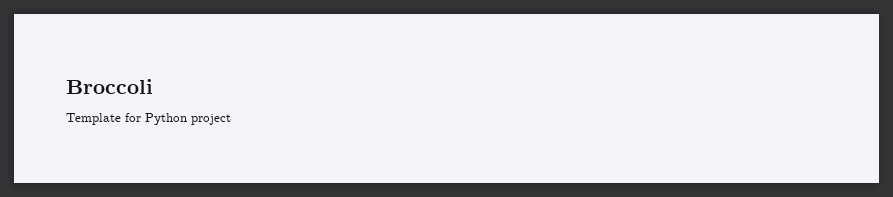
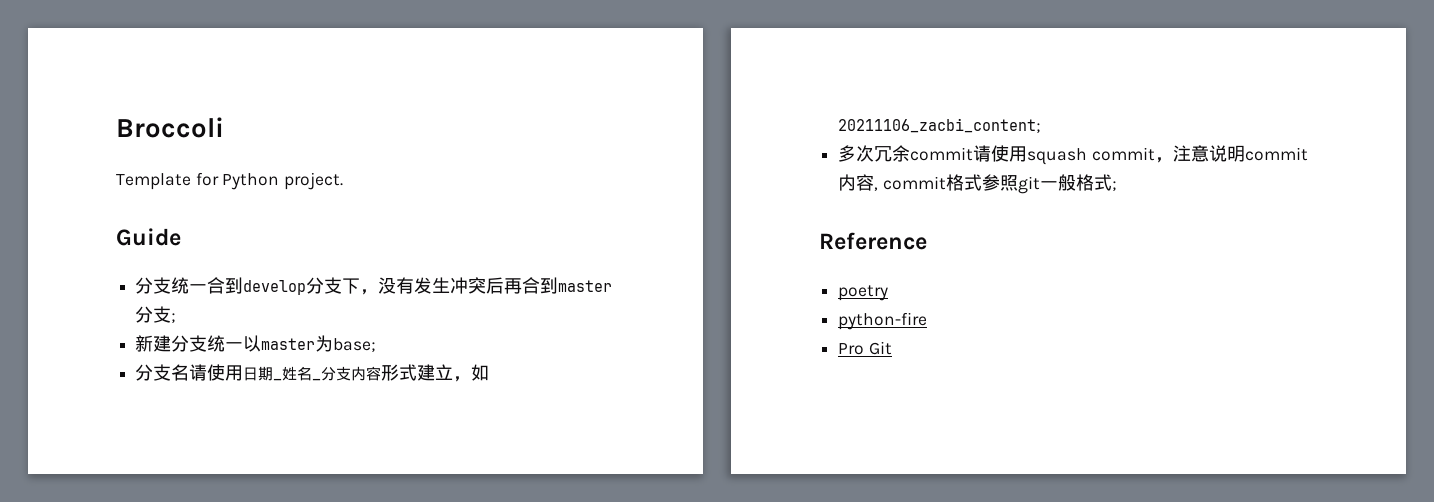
- Template for Python project
+ Template for Python project.
+ Guide
+ 分支统一合到develop分支下，没有发生冲突后再合到master分支;
+ 新建分支统一以master为base;
+ 分支名请使用日期_姓名_分支内容形式建立，如20211106_zacbi_content;
+ 多次冗余commit请使用squash commit，注意说明commit内容, commit格式参照git一般格式;
+ Reference
+ poetry
+ python-fire
+ Pro Git

